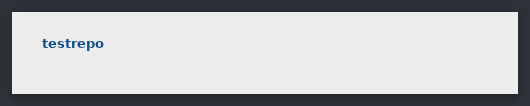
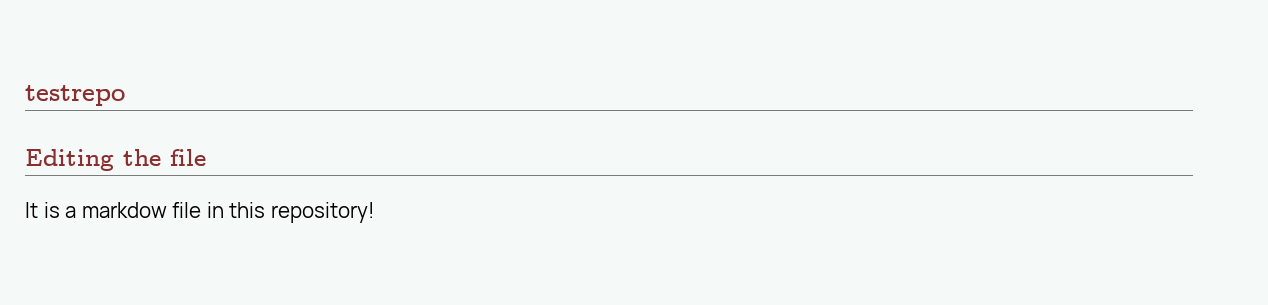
+ Editing the file
+ It is a markdow file in this repository!

